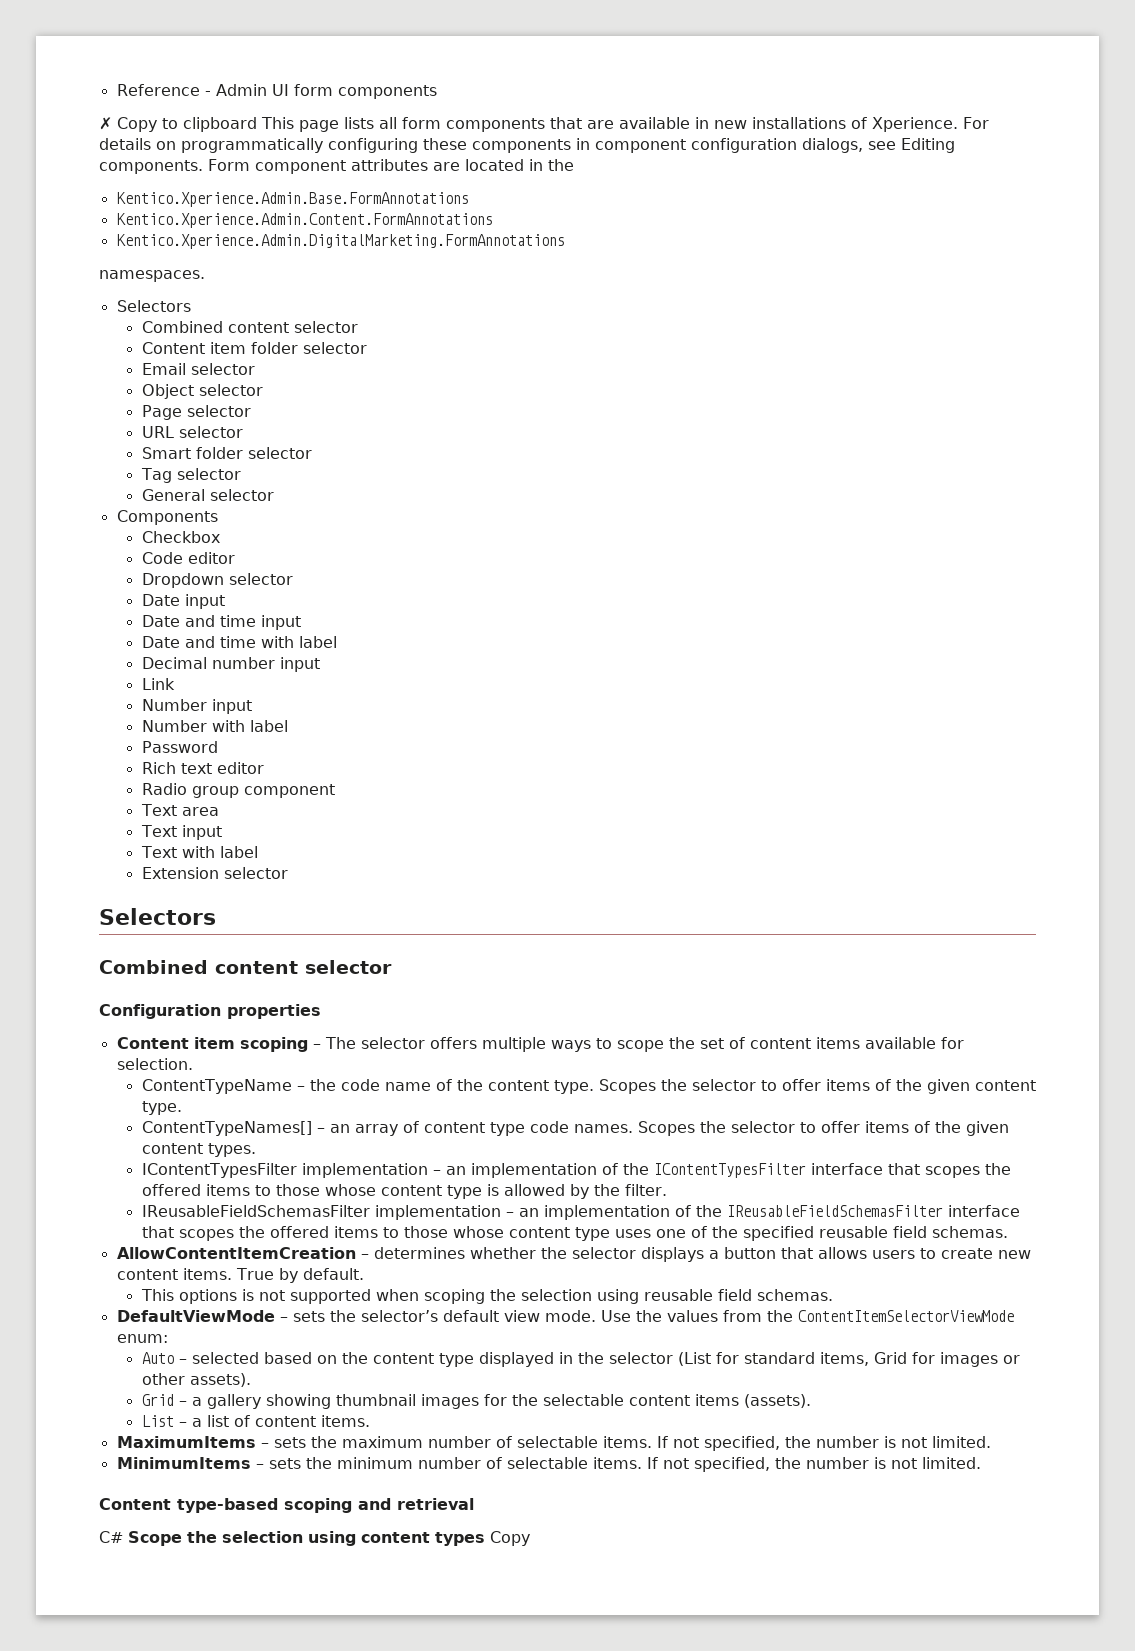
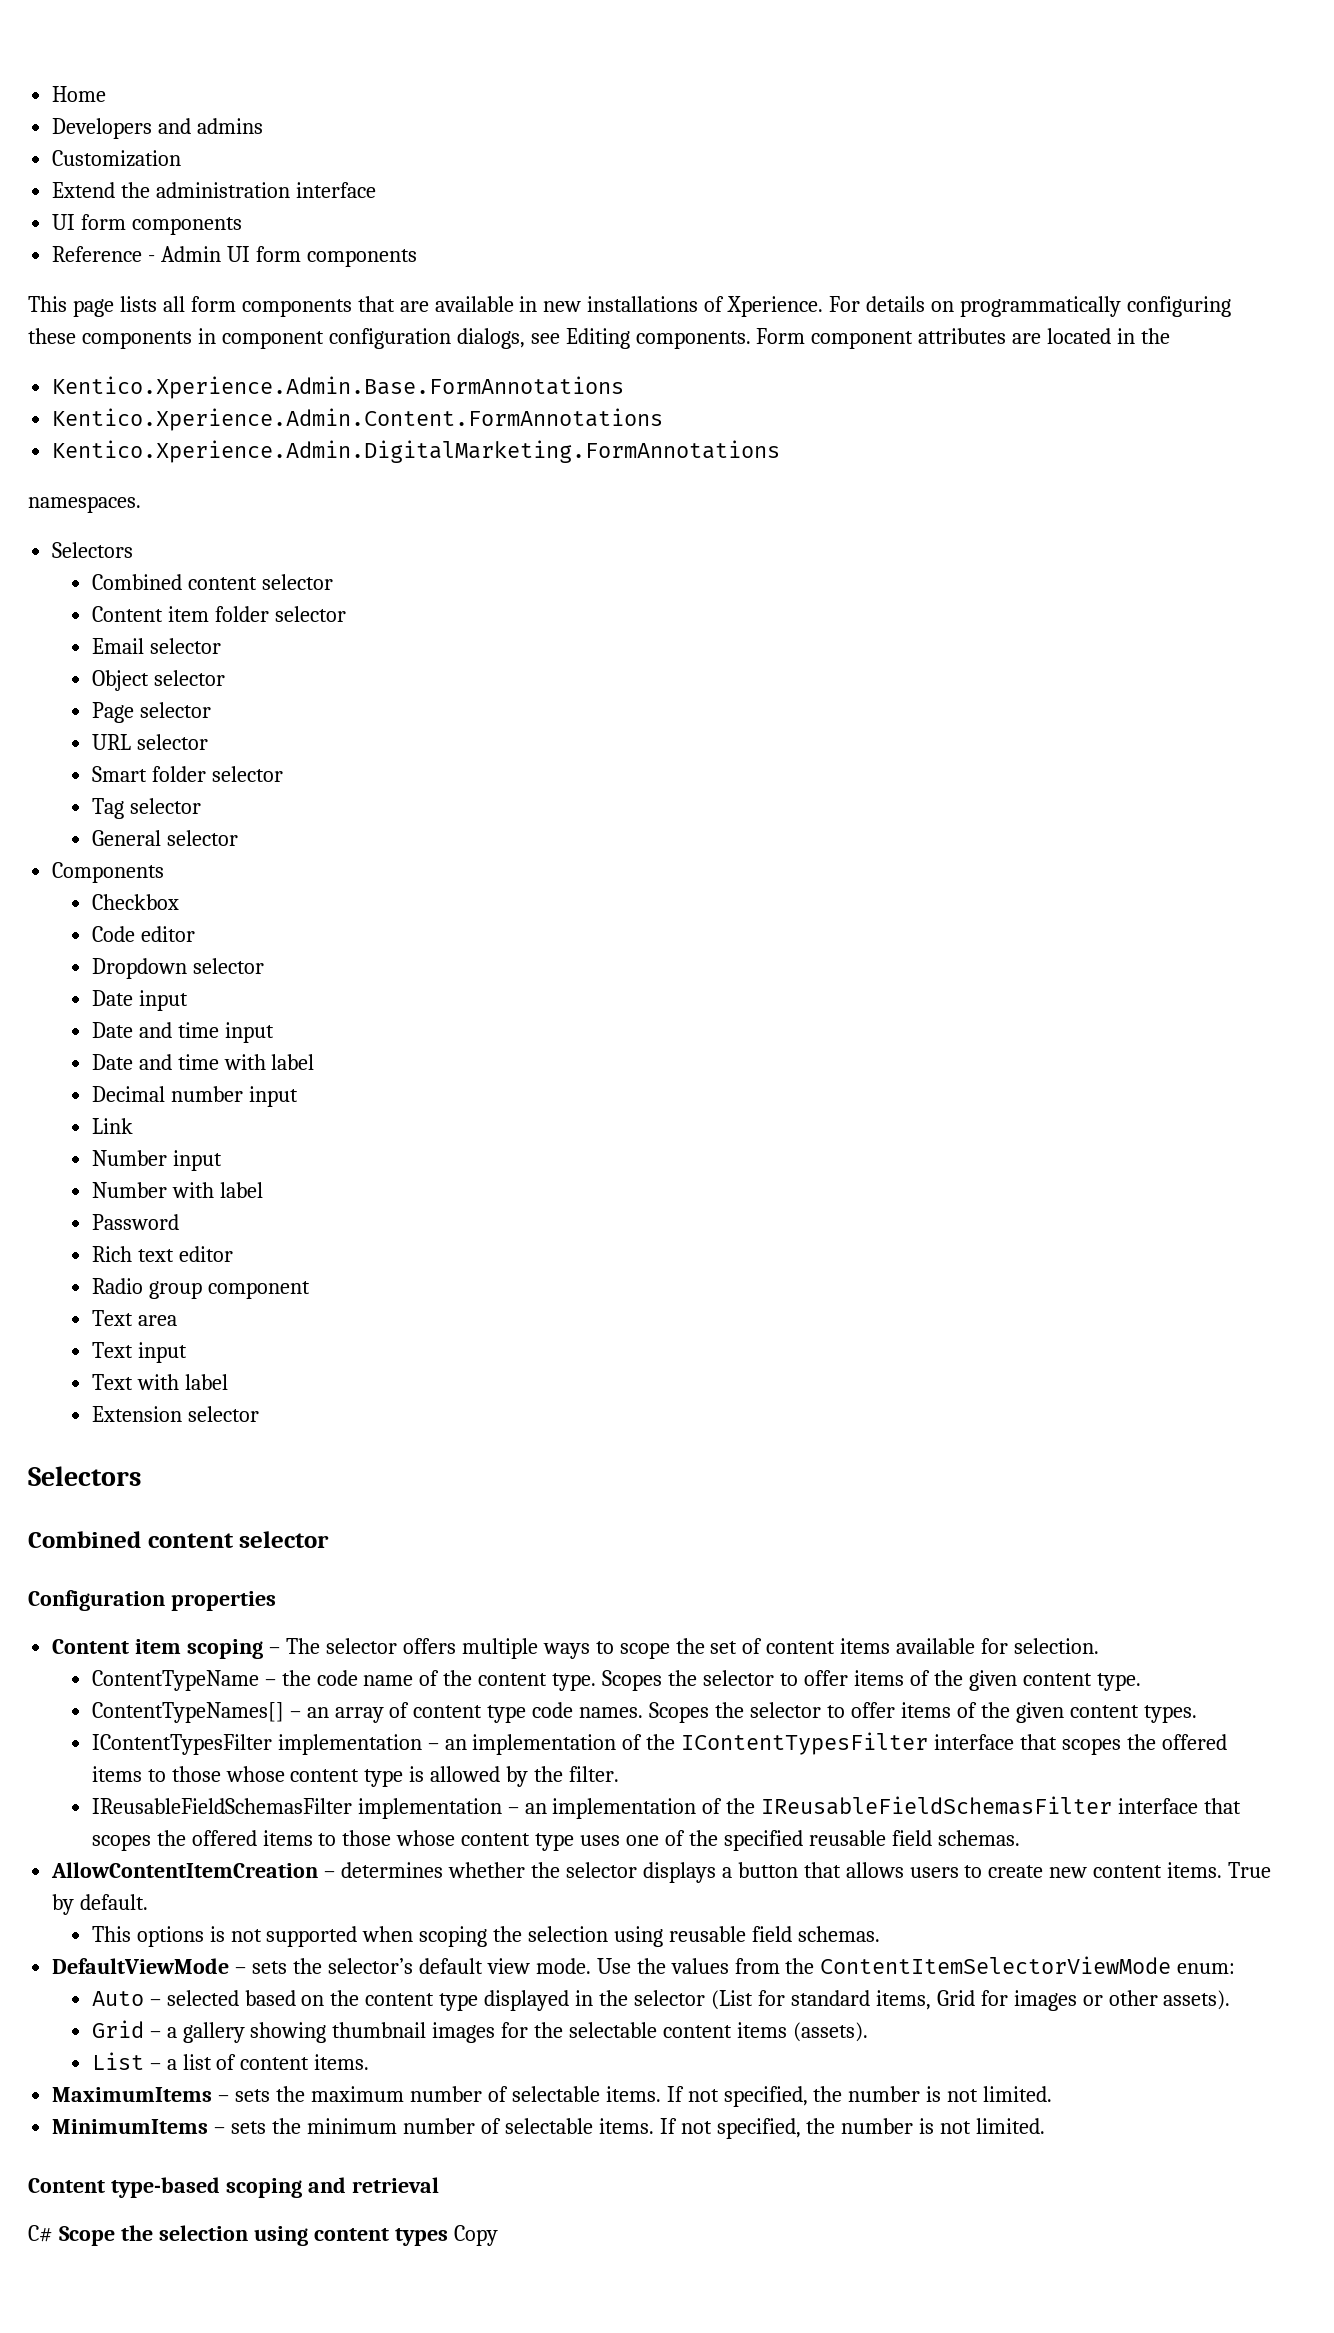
+ Home
+ Developers and admins
+ Customization
+ Extend the administration interface
+ UI form components
- ✗ Copy to clipboard This page lists all form components that are available in new installations of Xperience.
+ This page lists all form components that are available in new installations of Xperience.

